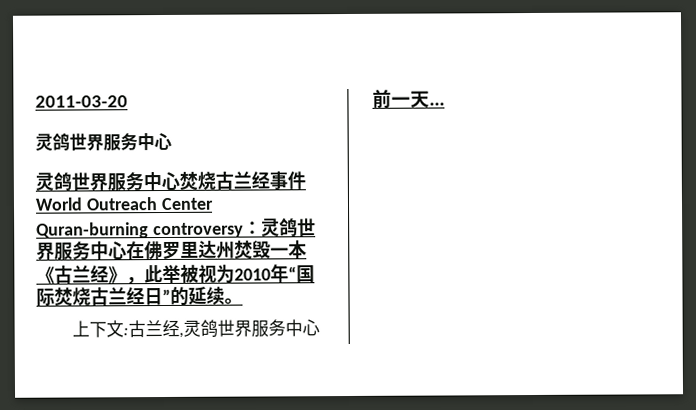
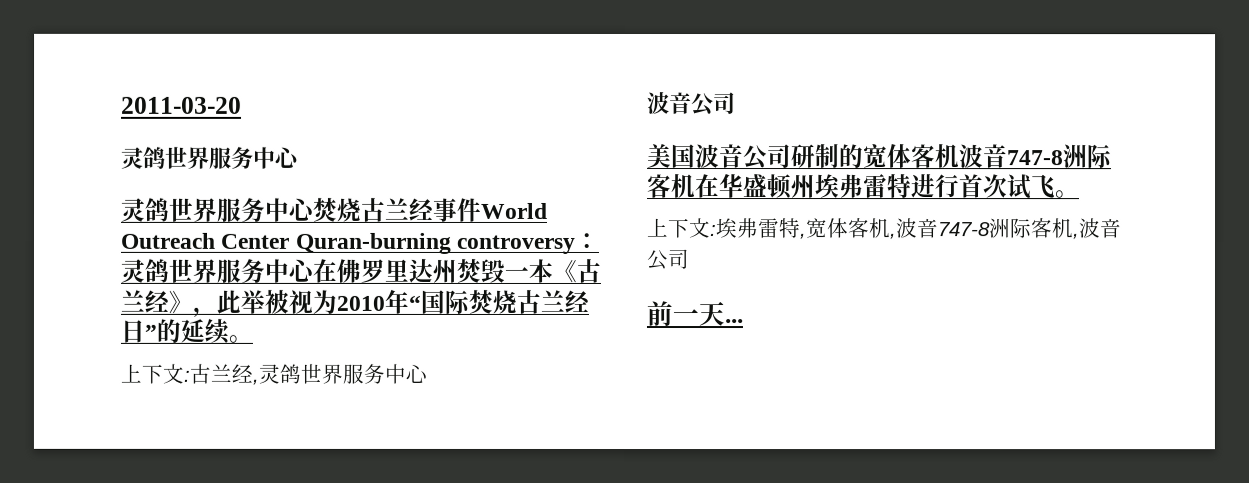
  上下文:古兰经,灵鸽世界服务中心
+ 波音公司
+ 美国波音公司研制的宽体客机波音747-8洲际客机在华盛顿州埃弗雷特进行首次试飞。
+ 上下文:埃弗雷特,宽体客机,波音747-8洲际客机,波音公司

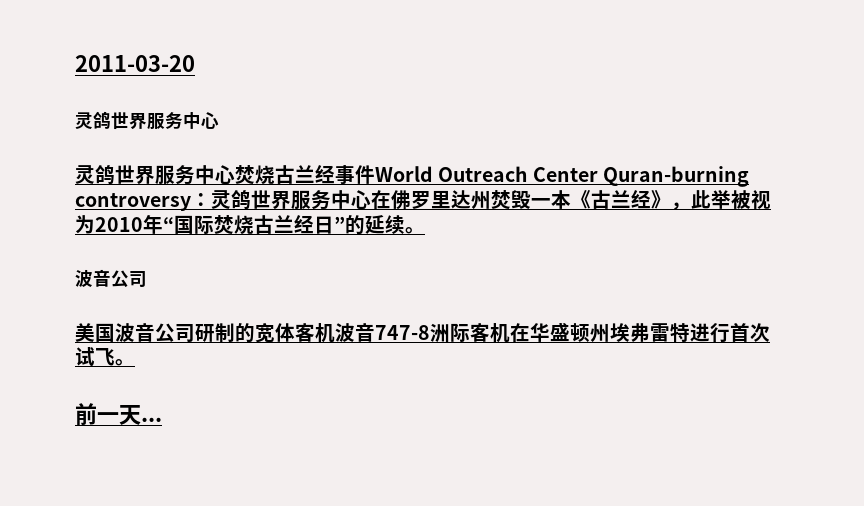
- 上下文:古兰经,灵鸽世界服务中心
- 上下文:埃弗雷特,宽体客机,波音747-8洲际客机,波音公司

